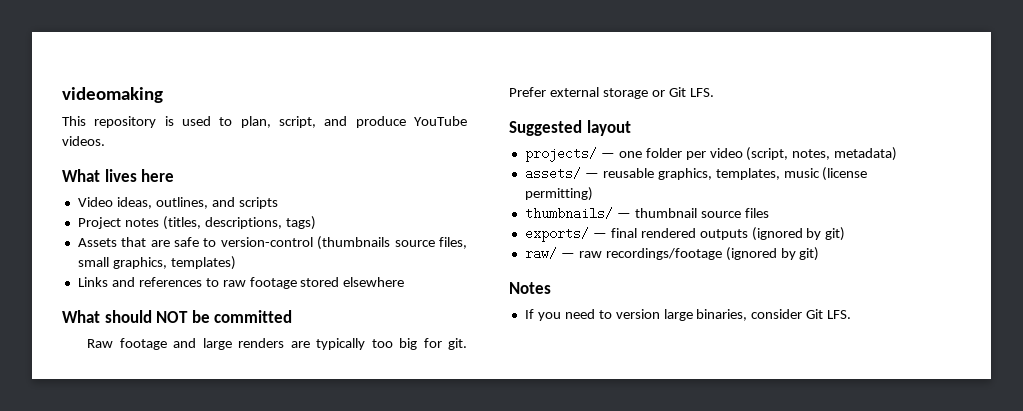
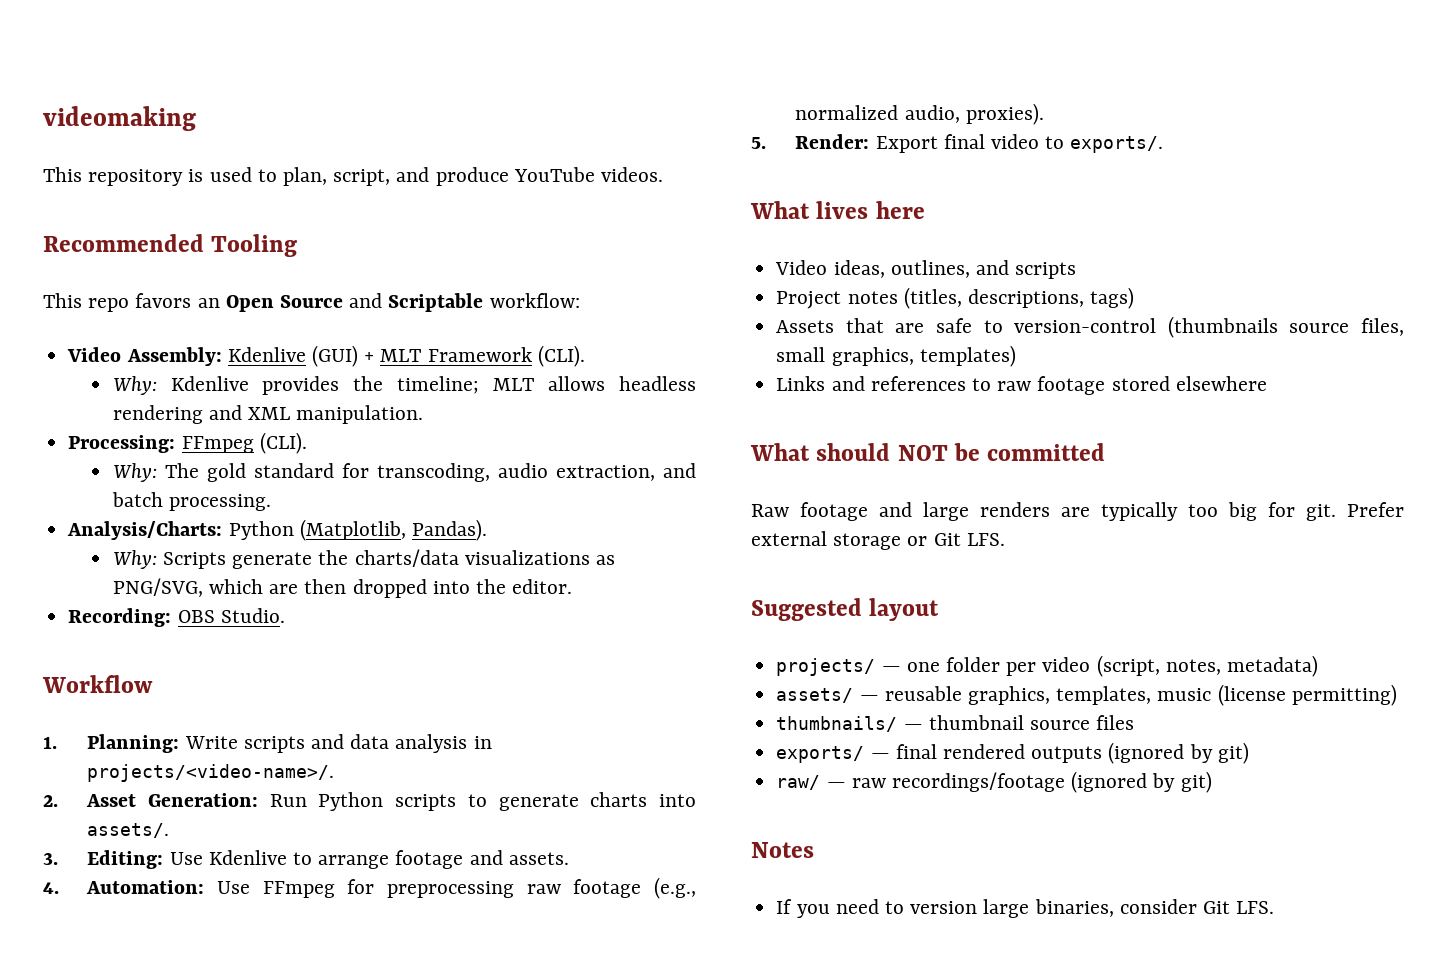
+ Recommended Tooling
+ This repo favors an Open Source and Scriptable workflow:
+ Video Assembly: Kdenlive (GUI) + MLT Framework (CLI).
+ Why: Kdenlive provides the timeline; MLT allows headless rendering and XML manipulation.
+ Processing: FFmpeg (CLI).
+ Why: The gold standard for transcoding, audio extraction, and batch processing.
+ Analysis/Charts: Python (Matplotlib, Pandas).
+ Why: Scripts generate the charts/data visualizations as PNG/SVG, which are then dropped into the editor.
+ Recording: OBS Studio.
+ Workflow
+ 1. Planning: Write scripts and data analysis in projects/<video-name>/.
+ 2. Asset Generation: Run Python scripts to generate charts into assets/.
+ 3. Editing: Use Kdenlive to arrange footage and assets.
+ 4. Automation: Use FFmpeg for preprocessing raw footage (e.g., normalized audio, proxies).
+ 5. Render: Export final video to exports/.

